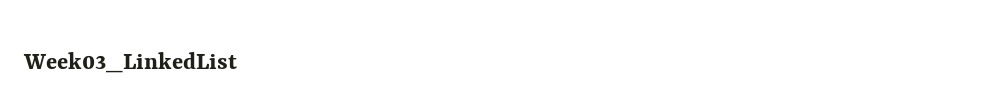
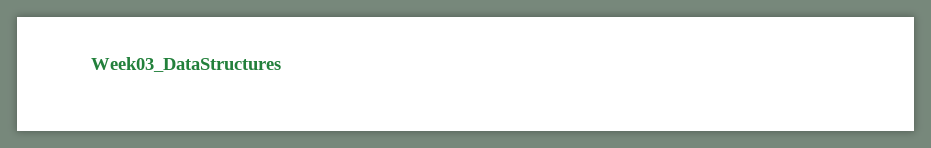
- Week03_LinkedList
+ Week03_DataStructures

